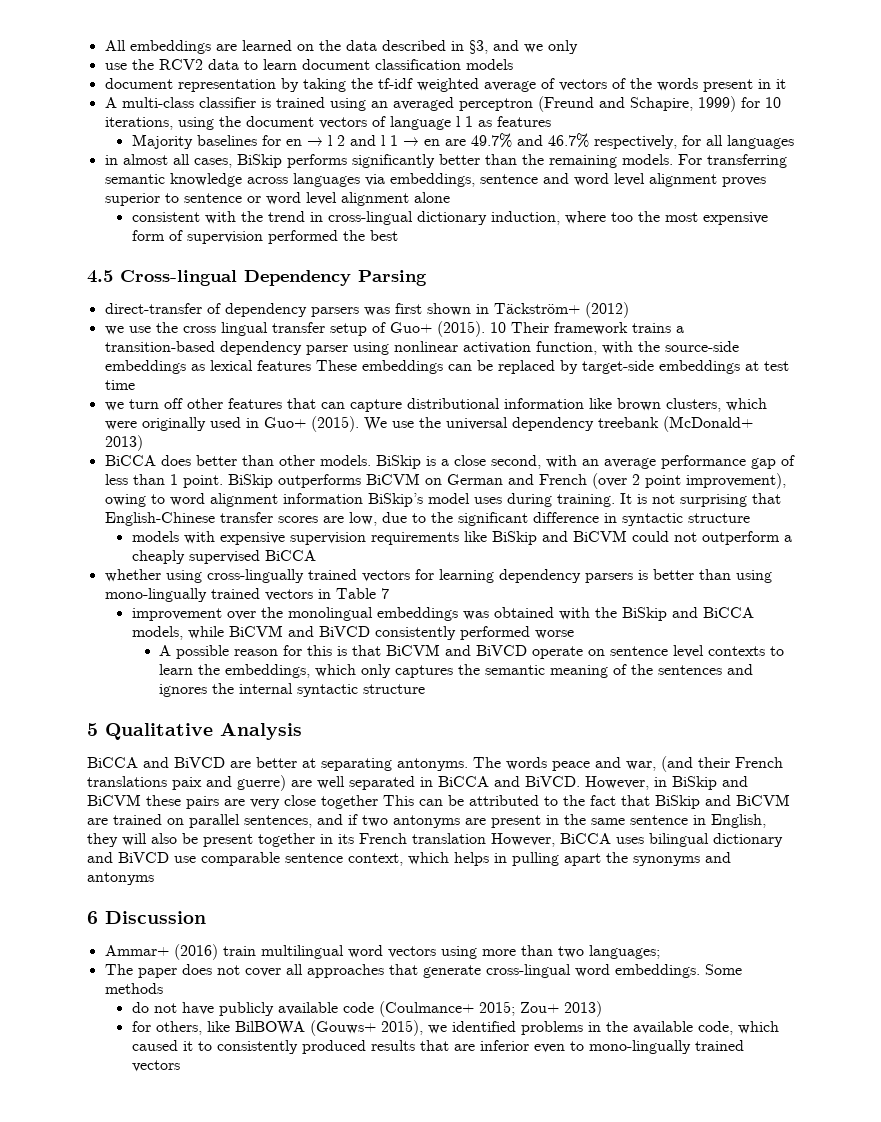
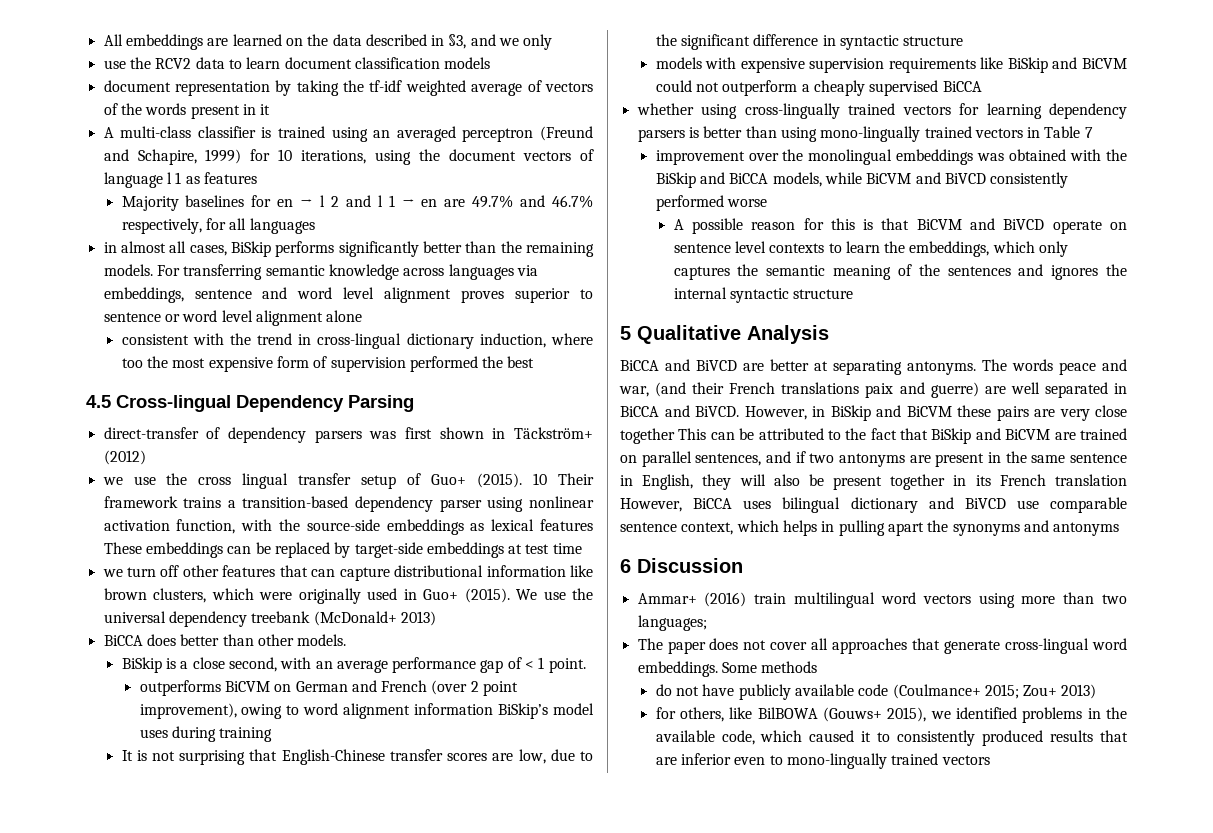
- BiCCA does better than other models. BiSkip is a close second, with an average performance gap of less than 1 point. BiSkip outperforms BiCVM on German and French (over 2 point improvement), owing to word alignment information BiSkip’s model uses during training. It is not surprising that English-Chinese transfer scores are low, due to the significant difference in syntactic structure
+ BiCCA does better than other models.
+ BiSkip is a close second, with an average performance gap of < 1 point.
+ outperforms BiCVM on German and French (over 2 point improvement), owing to word alignment information BiSkip’s model uses during training
+ It is not surprising that English-Chinese transfer scores are low, due to the significant difference in syntactic structure

